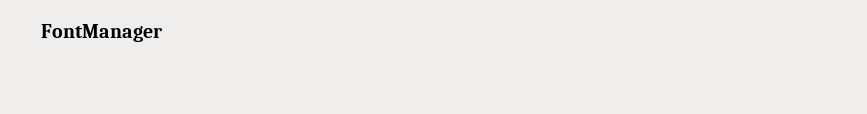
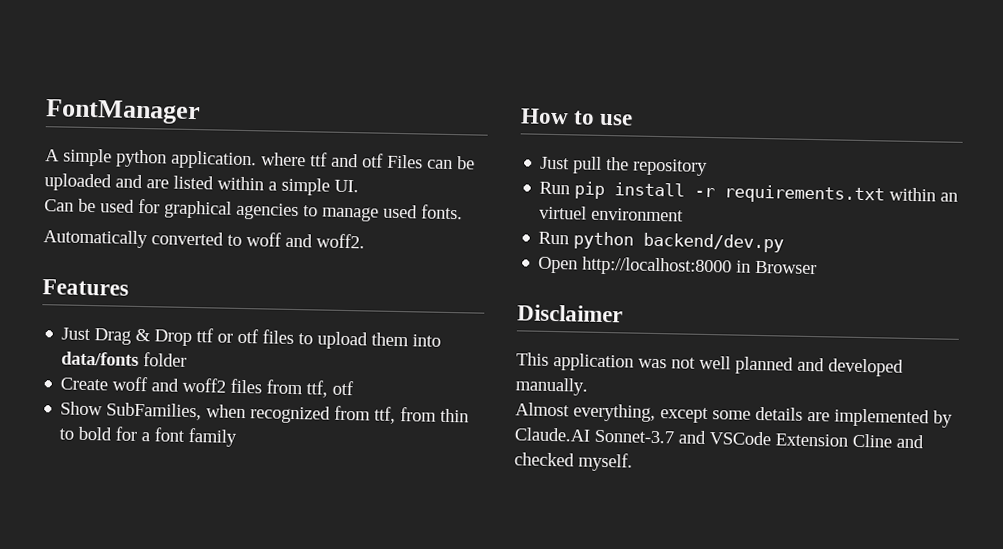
+ A simple python application. where ttf and otf Files can be uploaded and are listed within a simple UI.
+ Can be used for graphical agencies to manage used fonts.
+ Automatically converted to woff and woff2.
+ Features
+ Just Drag & Drop ttf or otf files to upload them into data/fonts folder
+ Create woff and woff2 files from ttf, otf
+ Show SubFamilies, when recognized from ttf, from thin to bold for a font family
+ How to use
+ Just pull the repository
+ Run pip install -r requirements.txt within an virtuel environment
+ Run python backend/dev.py
+ Open http://localhost:8000 in Browser
+ Disclaimer
+ This application was not well planned and developed manually.
+ Almost everything, except some details are implemented by Claude.AI Sonnet-3.7 and VSCode Extension Cline and checked myself.

